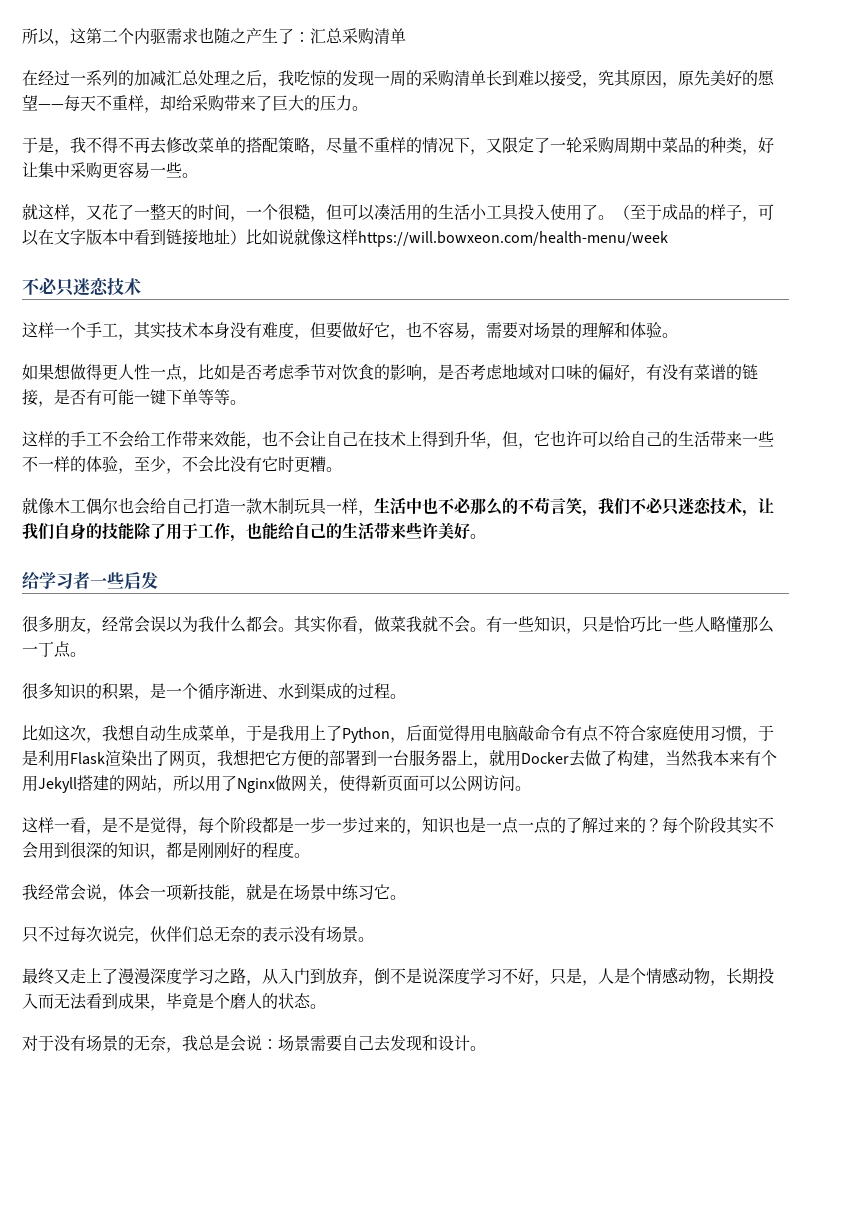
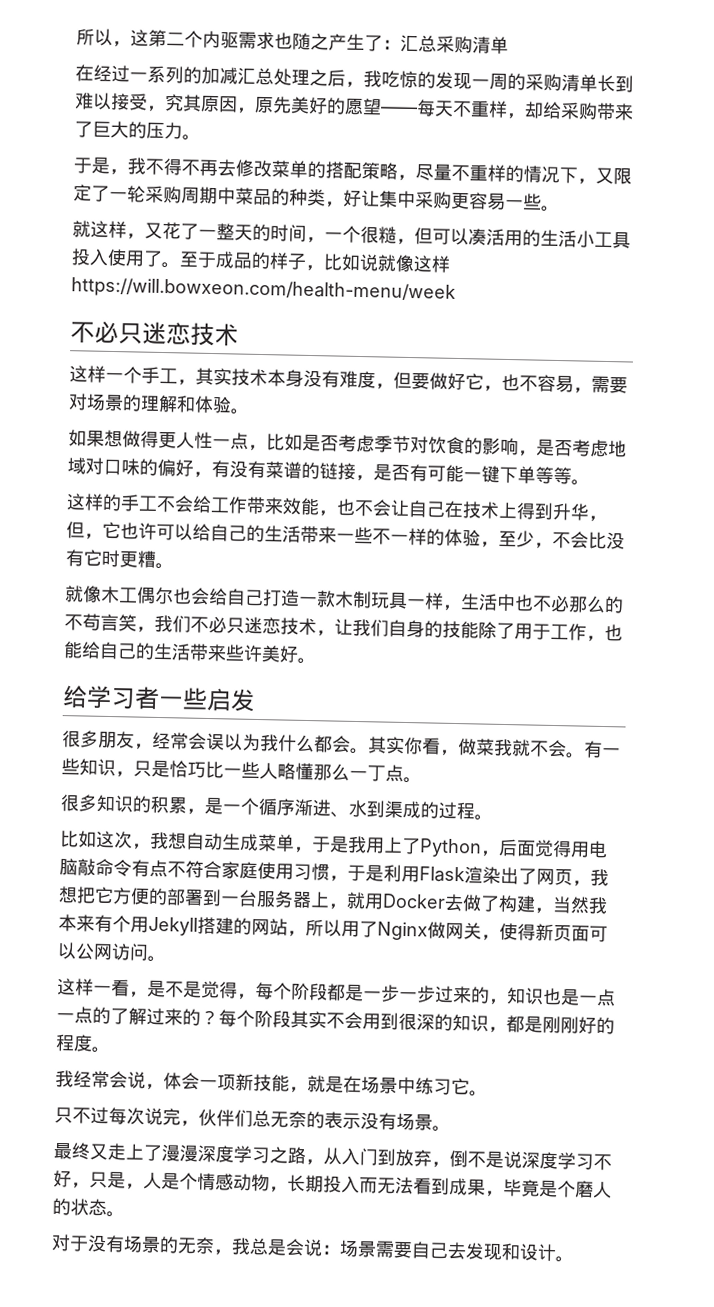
- （至于成品的样子，可以在文字版本中看到链接地址）比如说就像这样https://will.bowxeon.com/health-menu/week
+ 至于成品的样子，比如说就像这样https://will.bowxeon.com/health-menu/week

